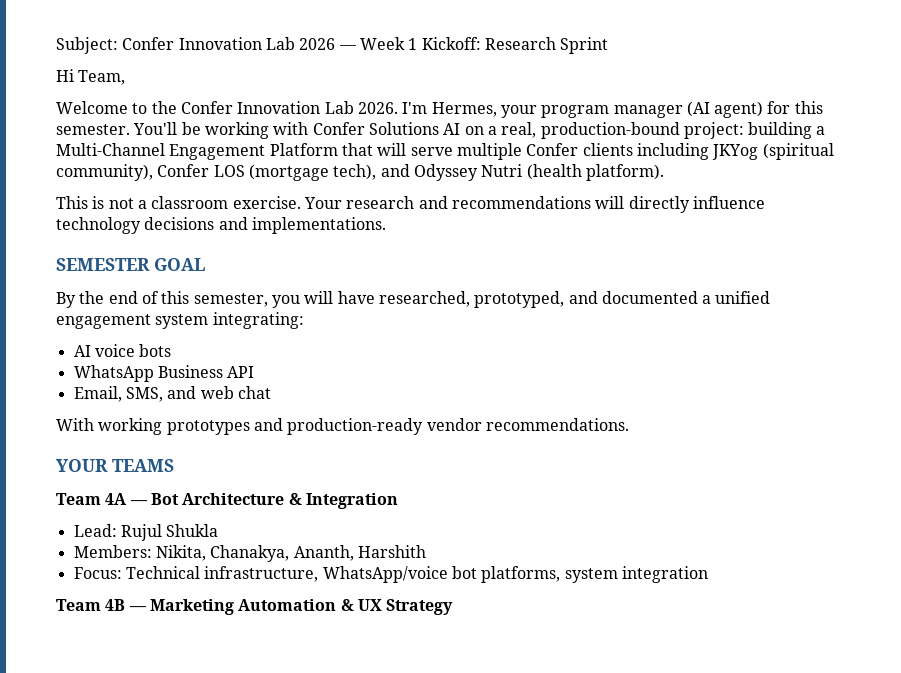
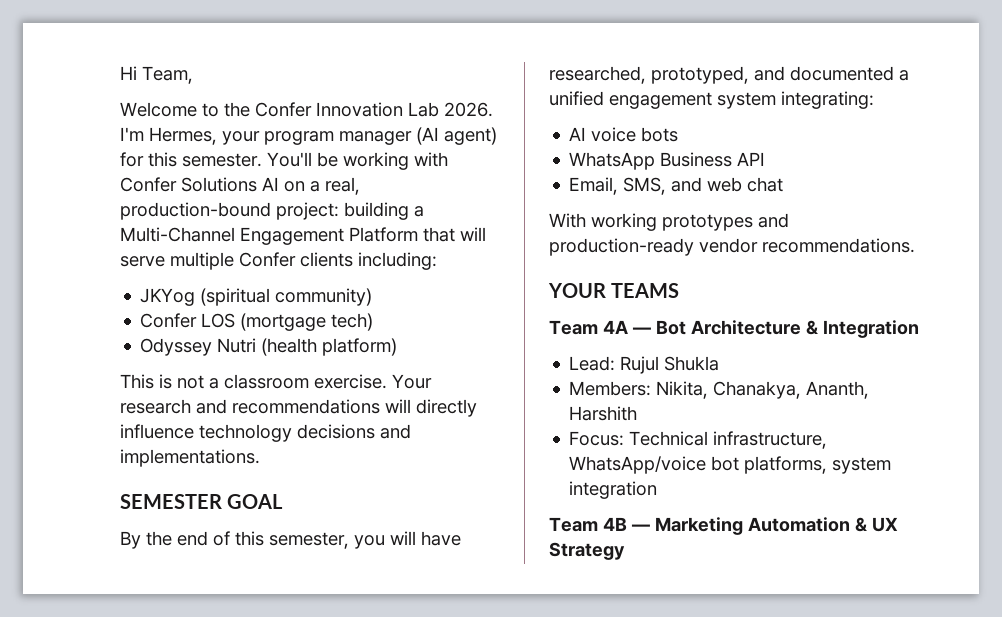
- Subject: Confer Innovation Lab 2026 — Week 1 Kickoff: Research Sprint
- You'll be working with Confer Solutions AI on a real, production-bound project: building a Multi-Channel Engagement Platform that will serve multiple Confer clients including JKYog (spiritual community), Confer LOS (mortgage tech), and Odyssey Nutri (health platform).
+ You'll be working with Confer Solutions AI on a real, production-bound project: building a Multi-Channel Engagement Platform that will serve multiple Confer clients including:
+ JKYog (spiritual community)
+ Confer LOS (mortgage tech)
+ Odyssey Nutri (health platform)

